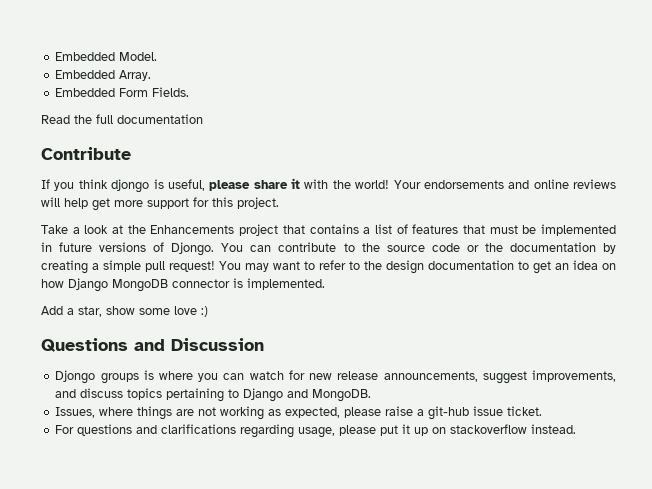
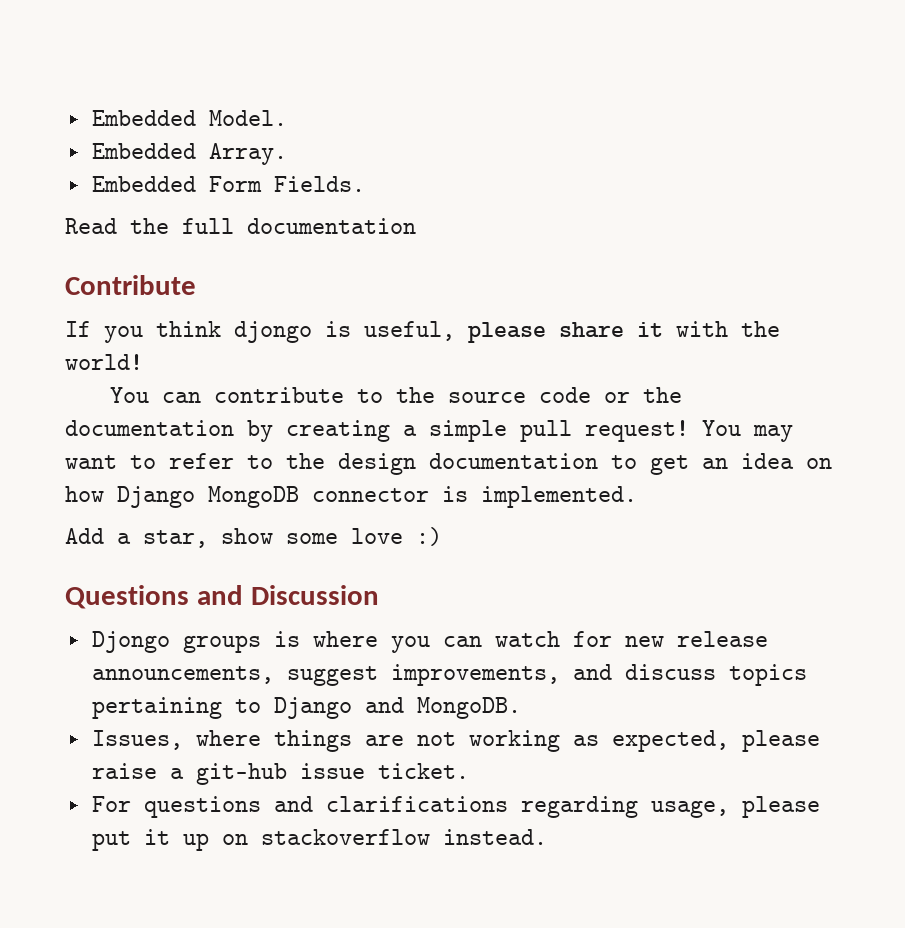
- If you think djongo is useful, please share it with the world! Your endorsements and online reviews will help get more support for this project.
- Take a look at the Enhancements project that contains a list of features that must be implemented in future versions of Djongo. You can contribute to the source code or the documentation by creating a simple pull request!
+ If you think djongo is useful, please share it with the world!
+ You can contribute to the source code or the documentation by creating a simple pull request!

